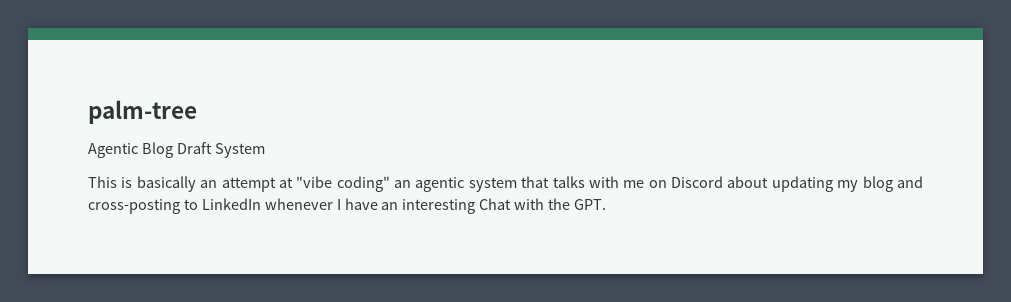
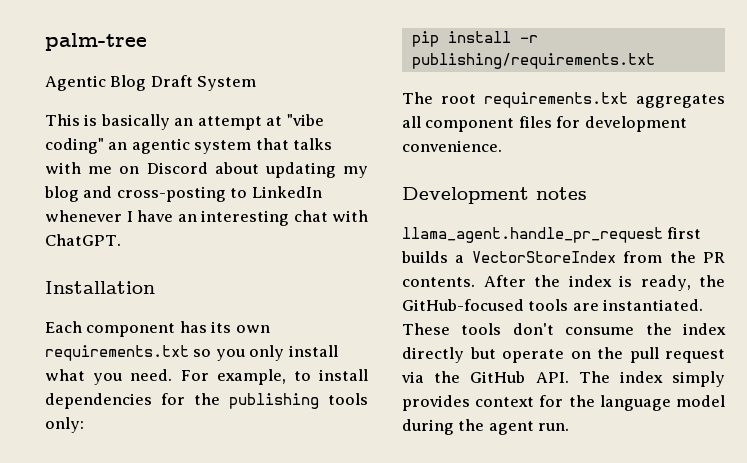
- This is basically an attempt at "vibe coding" an agentic system that talks with me on Discord about updating my blog and cross-posting to LinkedIn whenever I have an interesting Chat with the GPT.
+ This is basically an attempt at "vibe coding" an agentic system that talks with me on Discord about updating my blog and cross-posting to LinkedIn whenever I have an interesting chat with ChatGPT.
+ Installation
+ Each component has its own requirements.txt so you only install what you need. For example, to install dependencies for the publishing tools only:
+ pip install -r publishing/requirements.txt
+ The root requirements.txt aggregates all component files for development convenience.
+ Development notes
+ llama_agent.handle_pr_request first builds a VectorStoreIndex from the PR contents. After the index is ready, the GitHub-focused tools are instantiated. These tools don't consume the index directly but operate on the pull request via the GitHub API. The index simply provides context for the language model during the agent run.

